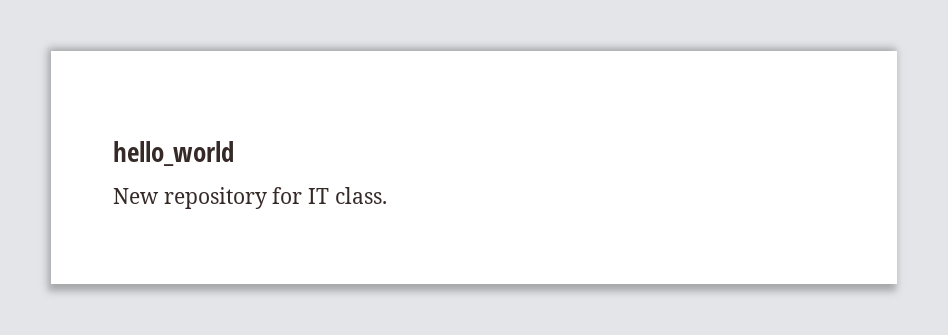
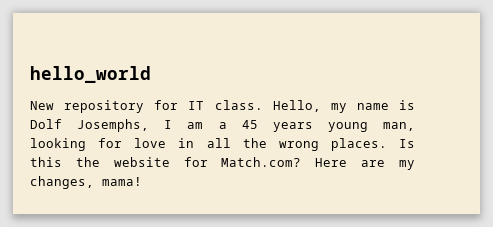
+ Hello, my name is Dolf Josemphs, I am a 45 years young man, looking for love in all the wrong places. Is this the website for Match.com? Here are my changes, mama!

